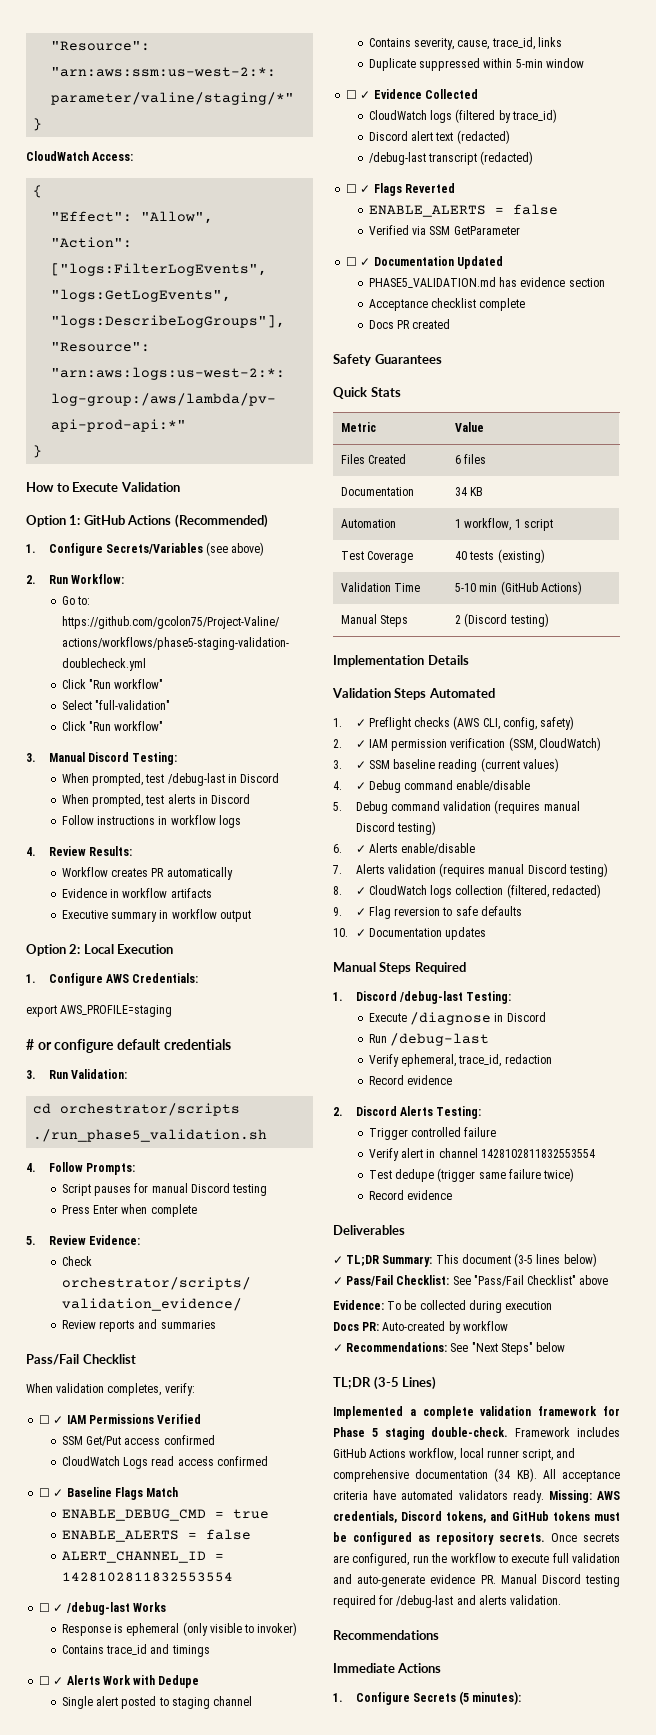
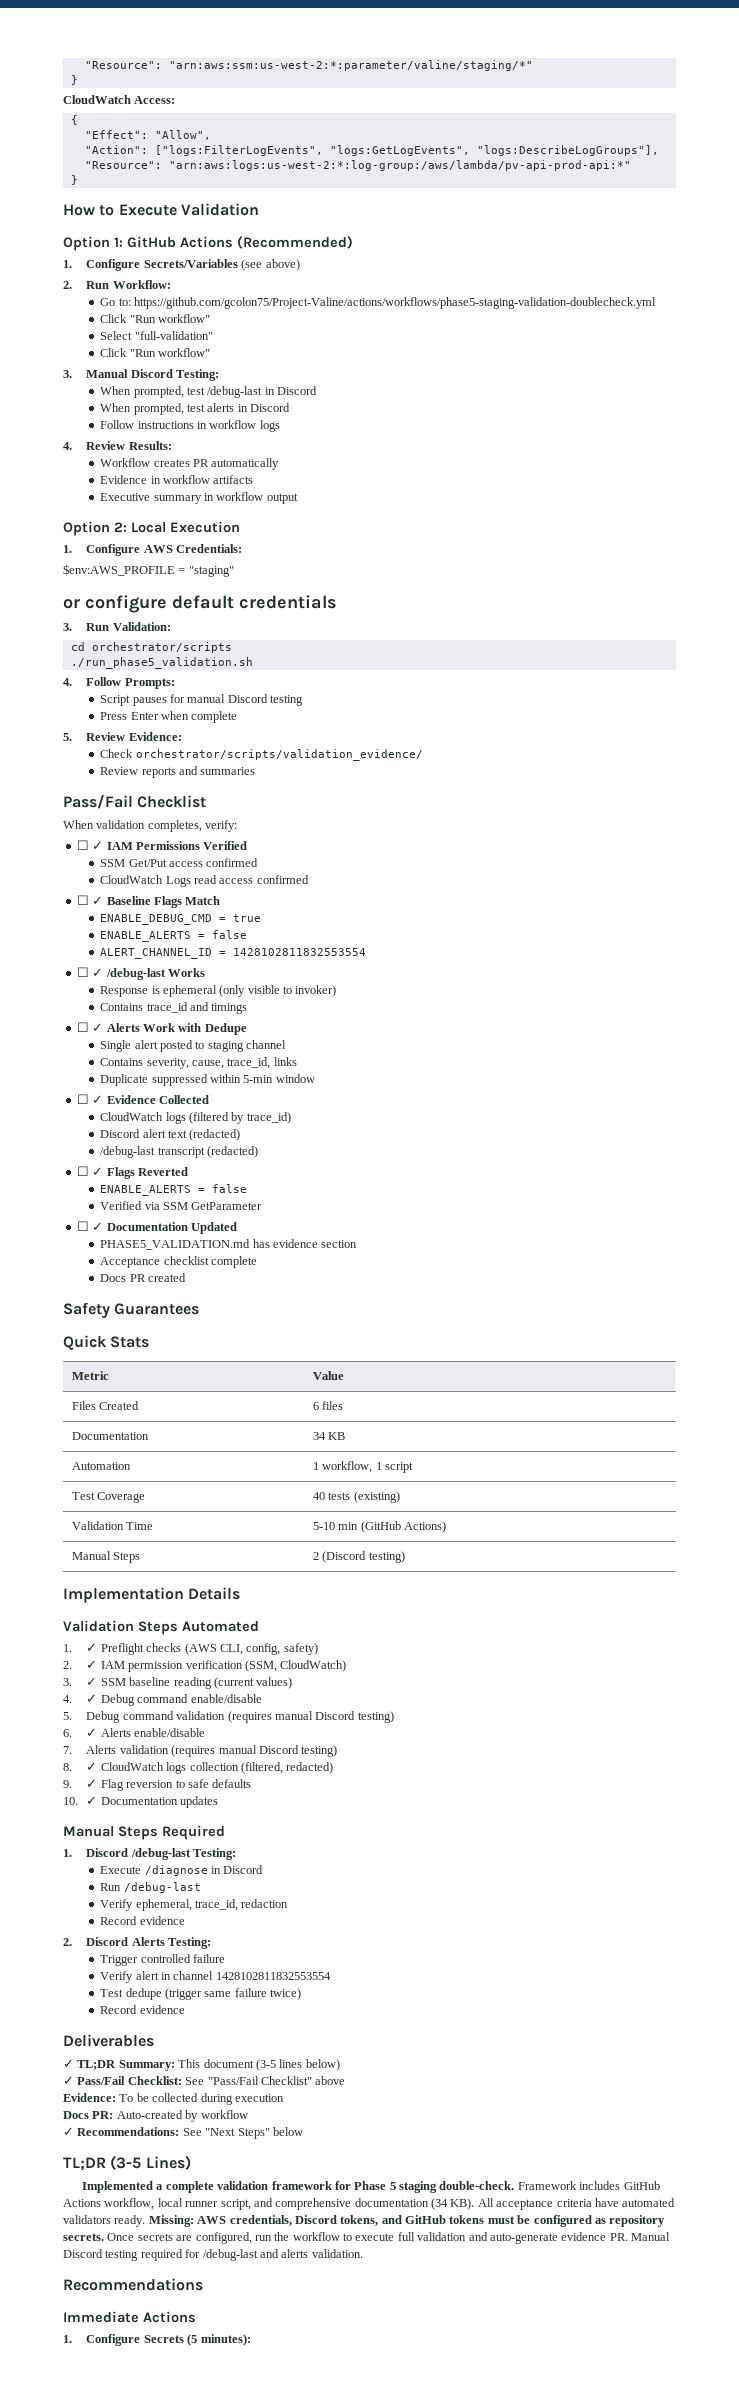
- export AWS_PROFILE=staging
- # or configure default credentials
+ $env:AWS_PROFILE = "staging"
+ or configure default credentials

